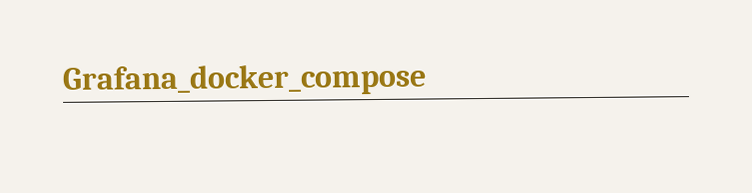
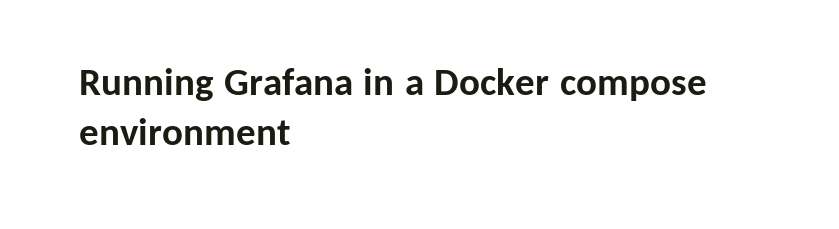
- Grafana_docker_compose
+ Running Grafana in a Docker compose environment

